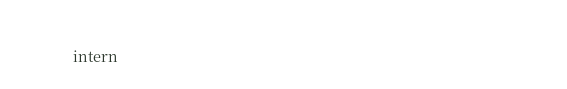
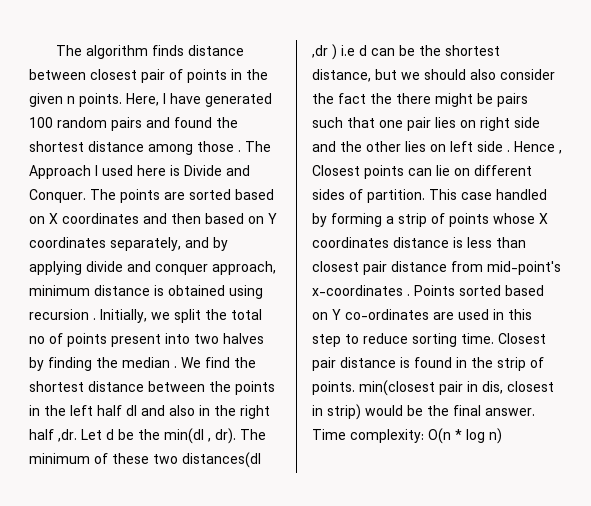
- intern
+ The algorithm finds distance between closest pair of points in the given n points. Here, I have generated 100 random pairs and found the shortest distance among those . The Approach I used here is Divide and Conquer. The points are sorted based on X coordinates and then based on Y coordinates separately, and by applying divide and conquer approach, minimum distance is obtained using recursion . Initially, we split the total no of points present into two halves by finding the median . We find the shortest distance between the points in the left half dl and also in the right half ,dr. Let d be the min(dl , dr). The minimum of these two distances(dl ,dr ) i.e d can be the shortest distance, but we should also consider the fact the there might be pairs such that one pair lies on right side and the other lies on left side . Hence , Closest points can lie on different sides of partition. This case handled by forming a strip of points whose X coordinates distance is less than closest pair distance from mid-point's x-coordinates . Points sorted based on Y co-ordinates are used in this step to reduce sorting time. Closest pair distance is found in the strip of points. min(closest pair in dis, closest in strip) would be the final answer. Time complexity: O(n * log n)

